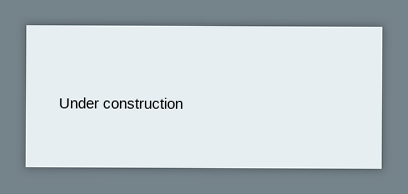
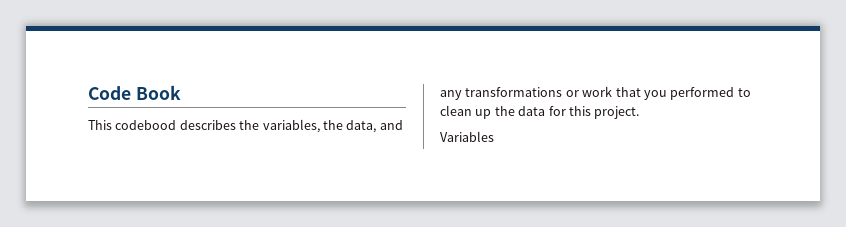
- Under construction
+ Code Book
+ This codebood describes the variables, the data, and any transformations or work that you performed to clean up the data for this project.
+ Variables

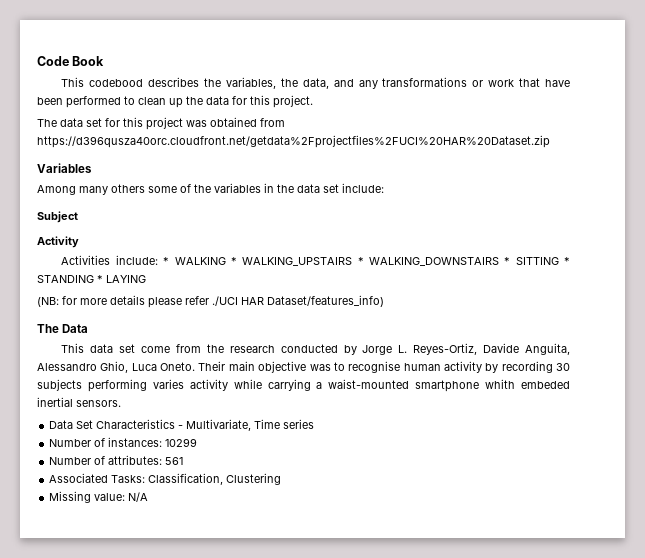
- This codebood describes the variables, the data, and any transformations or work that you performed to clean up the data for this project.
+ This codebood describes the variables, the data, and any transformations or work that have been performed to clean up the data for this project.
+ The data set for this project was obtained from https://d396qusza40orc.cloudfront.net/getdata%2Fprojectfiles%2FUCI%20HAR%20Dataset.zip
  Variables
+ Among many others some of the variables in the data set include:
+ Subject
+ Activity
+ Activities include: * WALKING * WALKING_UPSTAIRS * WALKING_DOWNSTAIRS * SITTING * STANDING * LAYING
+ (NB: for more details please refer ./UCI HAR Dataset/features_info)
+ The Data
+ This data set come from the research conducted by Jorge L. Reyes-Ortiz, Davide Anguita, Alessandro Ghio, Luca Oneto. Their main objective was to recognise human activity by recording 30 subjects performing varies activity while carrying a waist-mounted smartphone whith embeded inertial sensors.
+ Data Set Characteristics - Multivariate, Time series
+ Number of instances: 10299
+ Number of attributes: 561
+ Associated Tasks: Classification, Clustering
+ Missing value: N/A

